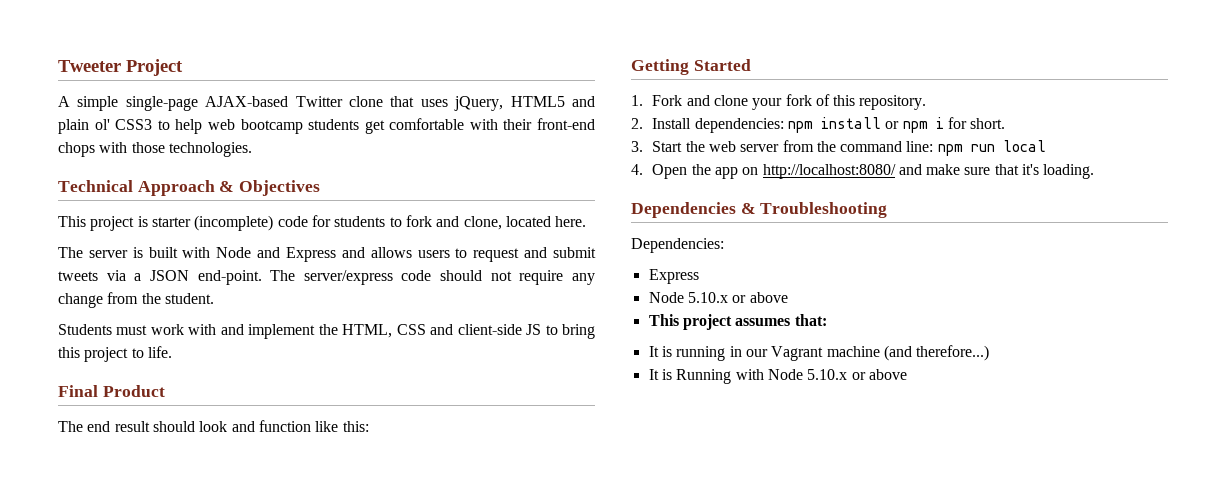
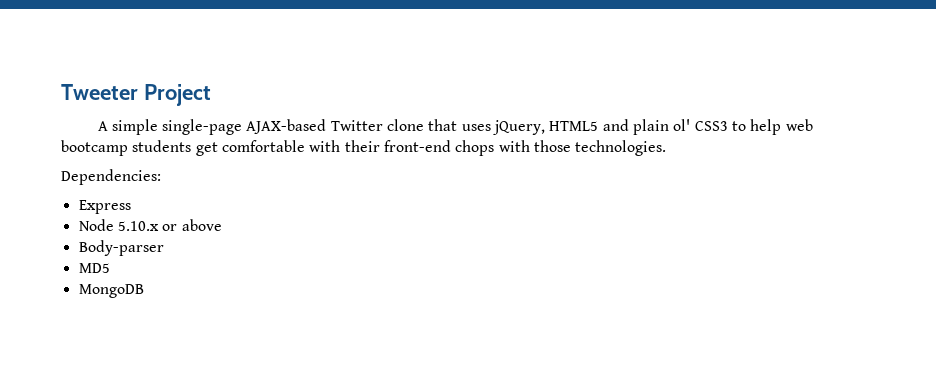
- Technical Approach & Objectives
- This project is starter (incomplete) code for students to fork and clone, located here.
- The server is built with Node and Express and allows users to request and submit tweets via a JSON end-point. The server/express code should not require any change from the student.
- Students must work with and implement the HTML, CSS and client-side JS to bring this project to life.
- Final Product
- The end result should look and function like this:
- Getting Started
- 1. Fork and clone your fork of this repository.
- 2. Install dependencies: npm install or npm i for short.
- 3. Start the web server from the command line: npm run local
- 4. Open the app on http://localhost:8080/ and make sure that it's loading.
- Dependencies & Troubleshooting
- This project assumes that:
- It is running in our Vagrant machine (and therefore...)
- It is Running with Node 5.10.x or above
+ Body-parser
+ MD5
+ MongoDB

